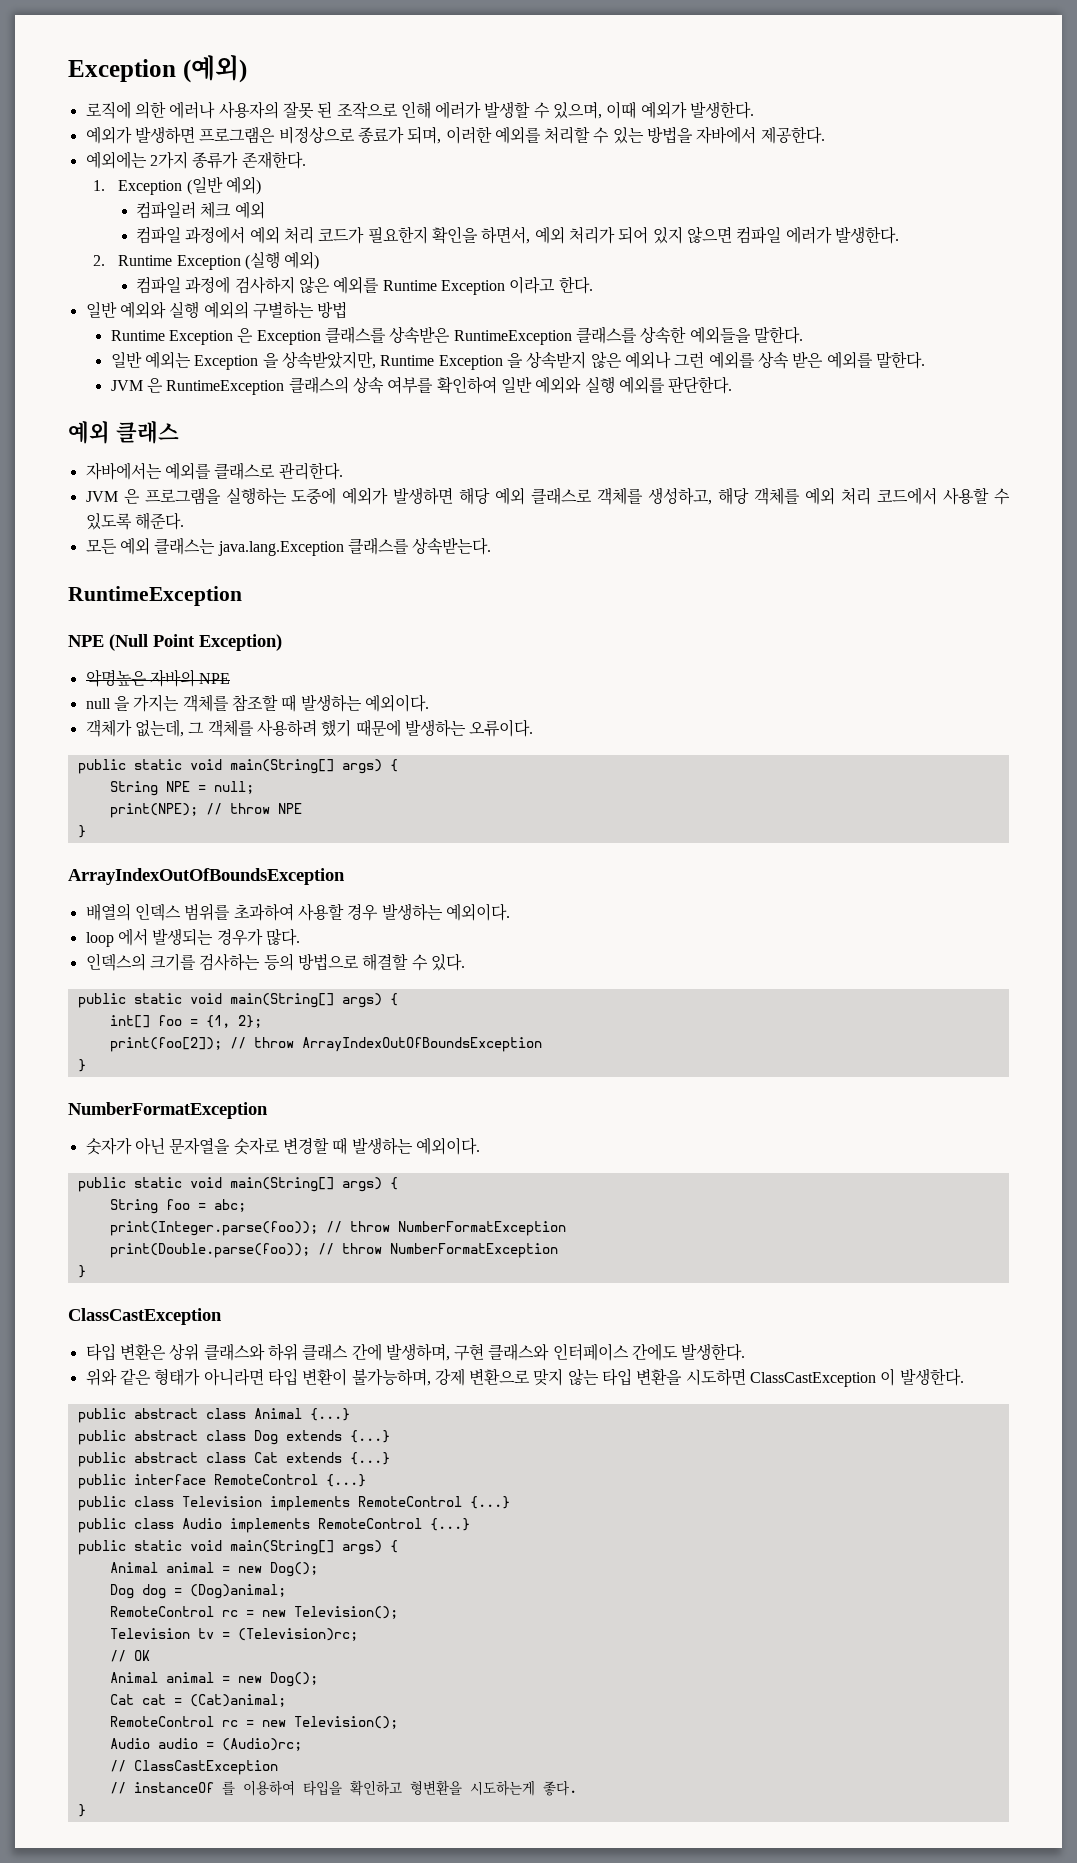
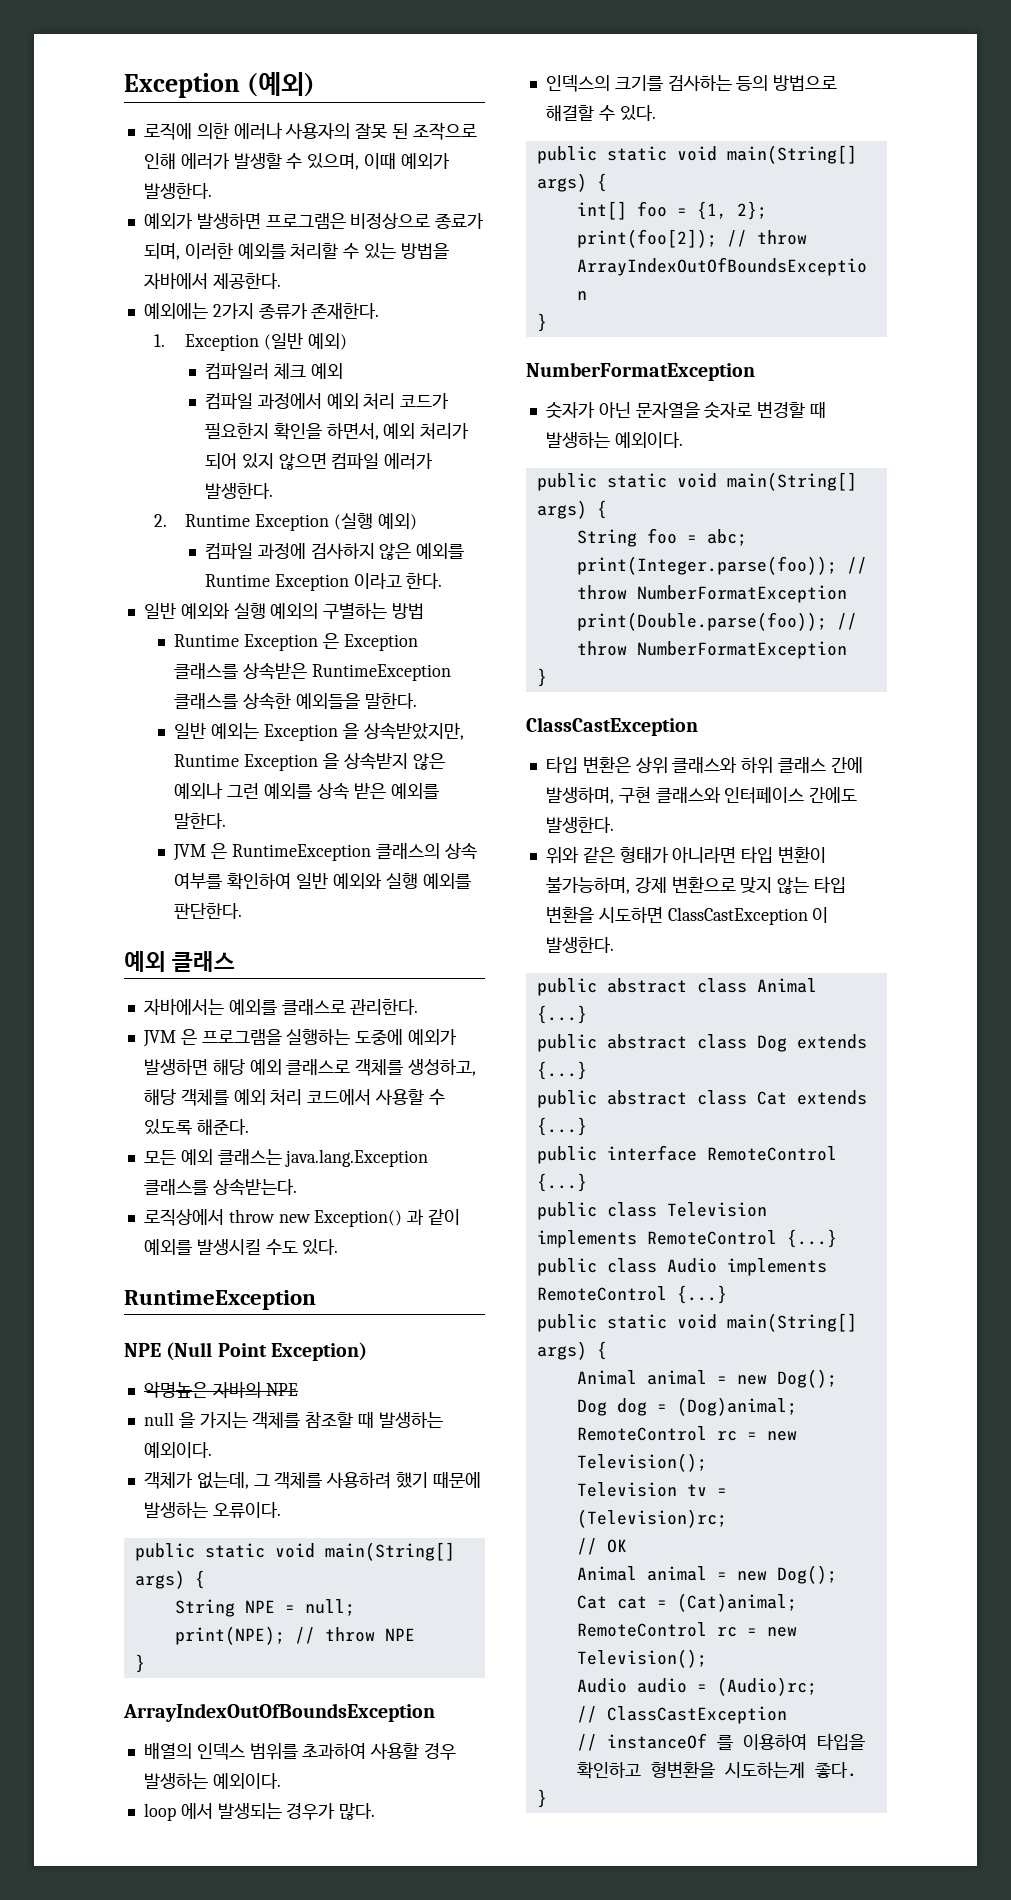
+ 로직상에서 throw new Exception() 과 같이 예외를 발생시킬 수도 있다.

